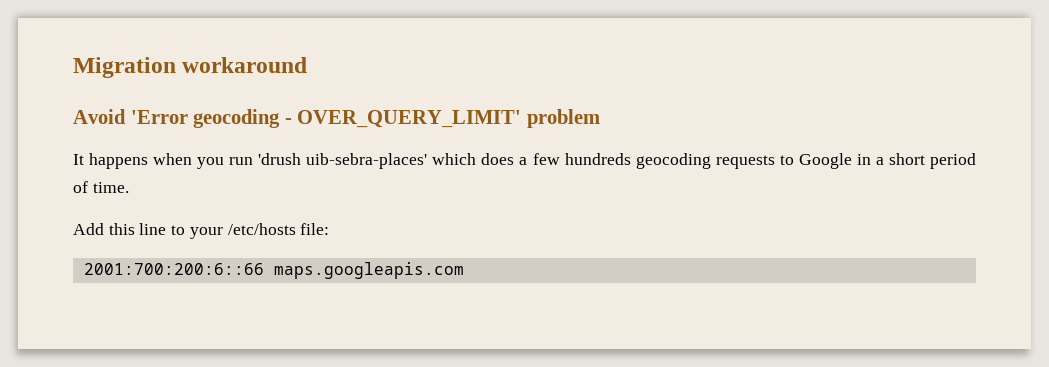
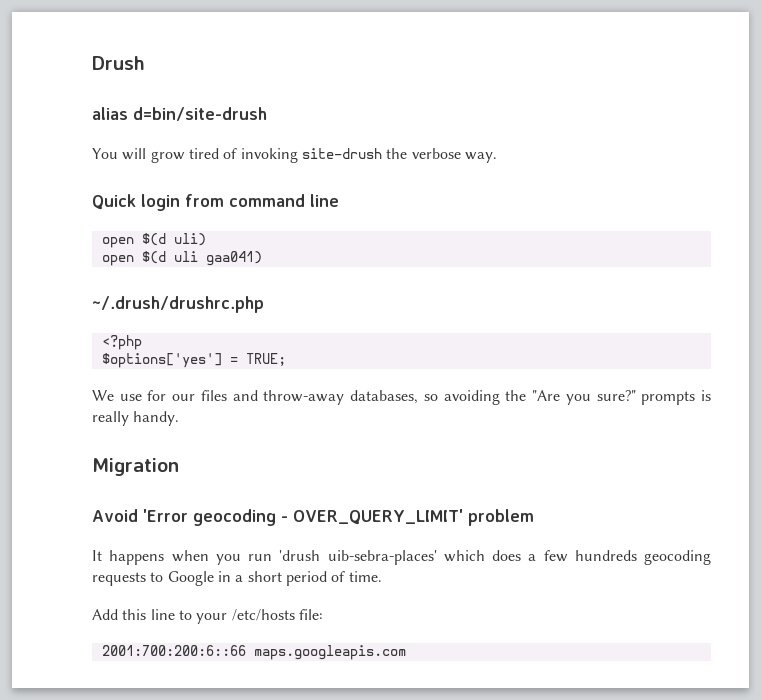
+ Drush
+ alias d=bin/site-drush
+ You will grow tired of invoking site-drush the verbose way.
+ Quick login from command line
+ open $(d uli)
+ open $(d uli gaa041)
+ ~/.drush/drushrc.php
+ <?php
+ $options['yes'] = TRUE;
+ We use for our files and throw-away databases, so avoiding the "Are you sure?" prompts is really handy.
- Migration workaround
+ Migration

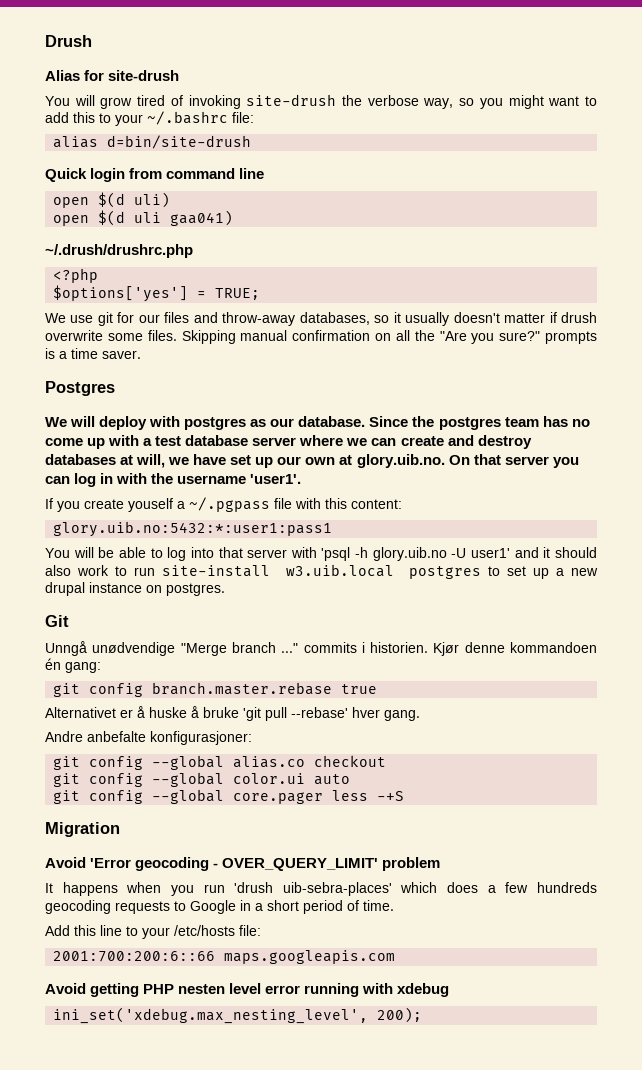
- alias d=bin/site-drush
+ Alias for site-drush
- You will grow tired of invoking site-drush the verbose way.
+ You will grow tired of invoking site-drush the verbose way, so you might want to add this to your ~/.bashrc file:
+ alias d=bin/site-drush
- We use for our files and throw-away databases, so avoiding the "Are you sure?" prompts is really handy.
+ We use git for our files and throw-away databases, so it usually doesn't matter if drush overwrite some files. Skipping manual confirmation on all the "Are you sure?" prompts is a time saver.
+ Postgres
+ We will deploy with postgres as our database. Since the postgres team has no come up with a test database server where we can create and destroy databases at will, we have set up our own at glory.uib.no. On that server you can log in with the username 'user1'.
+ If you create youself a ~/.pgpass file with this content:
+ glory.uib.no:5432:*:user1:pass1
+ You will be able to log into that server with 'psql -h glory.uib.no -U user1' and it should also work to run site-install w3.uib.local postgres to set up a new drupal instance on postgres.
+ Git
+ Unngå unødvendige "Merge branch ..." commits i historien. Kjør denne kommandoen én gang:
+ git config branch.master.rebase true
+ Alternativet er å huske å bruke 'git pull --rebase' hver gang.
+ Andre anbefalte konfigurasjoner:
+ git config --global alias.co checkout
+ git config --global color.ui auto
+ git config --global core.pager less -+S
+ Avoid getting PHP nesten level error running with xdebug
+ ini_set('xdebug.max_nesting_level', 200);

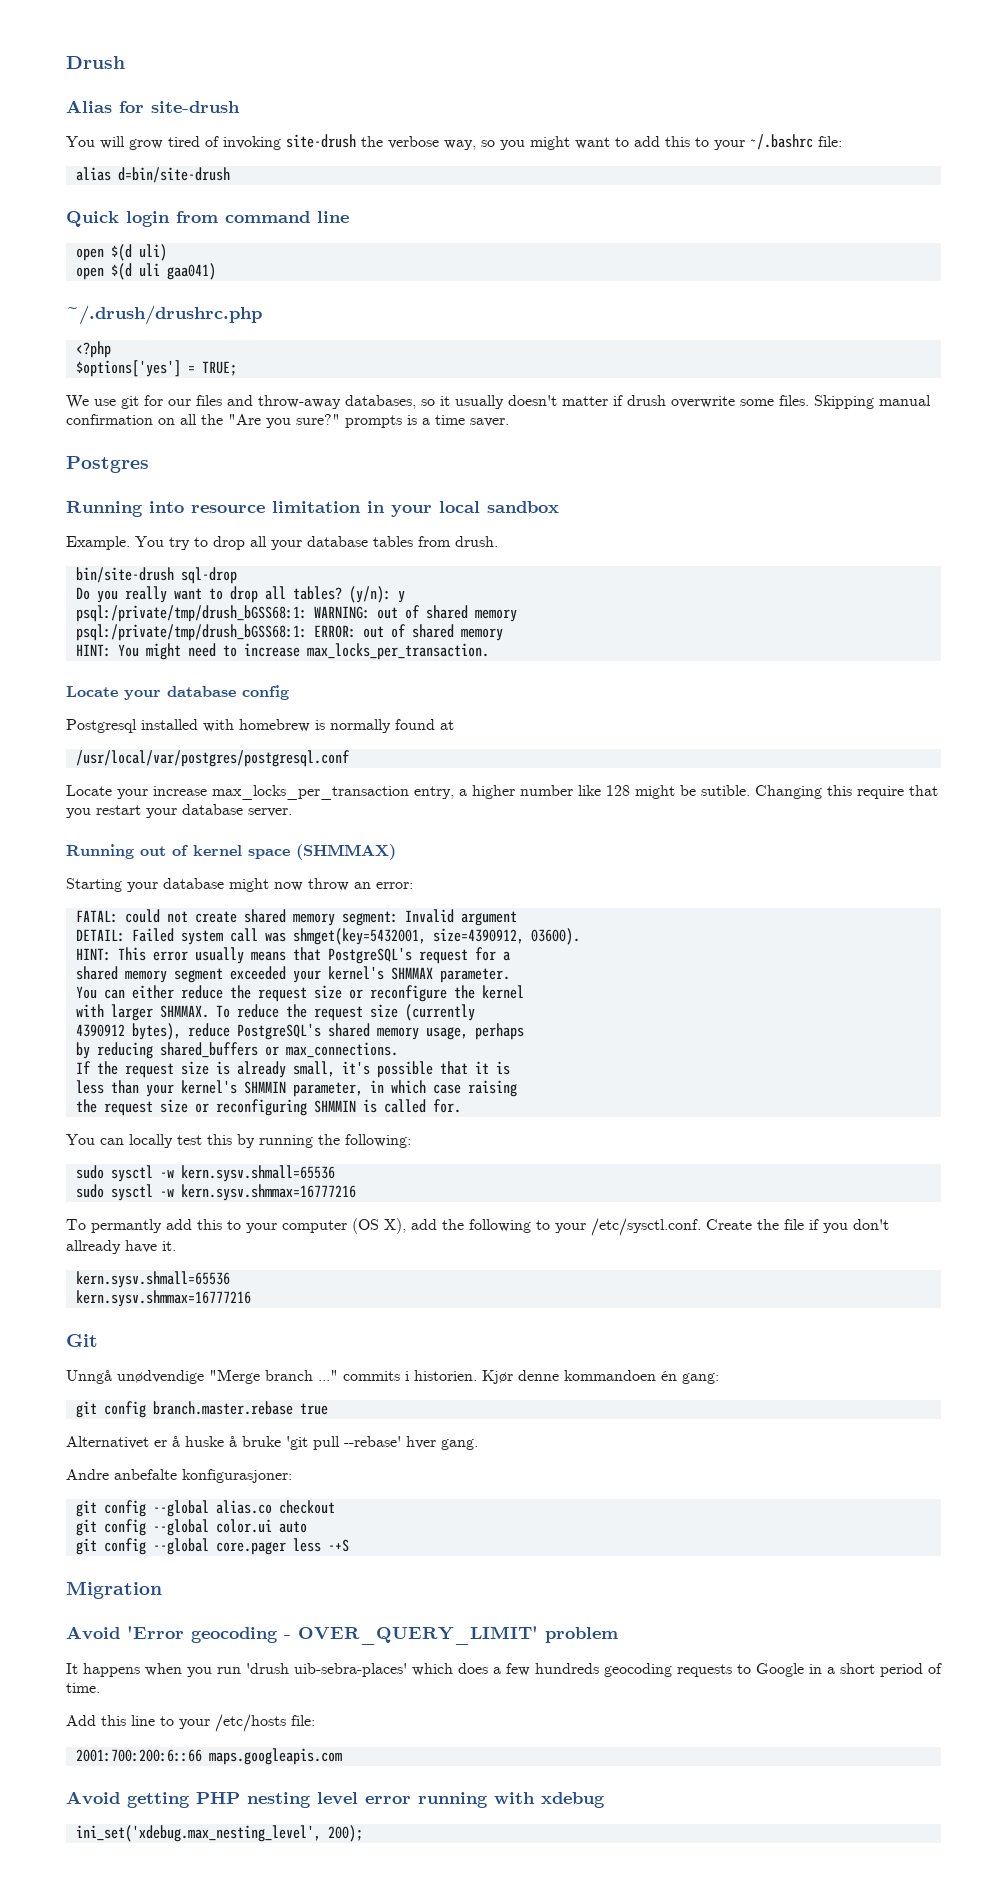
- We will deploy with postgres as our database. Since the postgres team has no come up with a test database server where we can create and destroy databases at will, we have set up our own at glory.uib.no. On that server you can log in with the username 'user1'.
- If you create youself a ~/.pgpass file with this content:
- glory.uib.no:5432:*:user1:pass1
- You will be able to log into that server with 'psql -h glory.uib.no -U user1' and it should also work to run site-install w3.uib.local postgres to set up a new drupal instance on postgres.
+ Running into resource limitation in your local sandbox
+ Example. You try to drop all your database tables from drush.
+ bin/site-drush sql-drop
+ Do you really want to drop all tables? (y/n): y
+ psql:/private/tmp/drush_bGSS68:1: WARNING: out of shared memory
+ psql:/private/tmp/drush_bGSS68:1: ERROR: out of shared memory
+ HINT: You might need to increase max_locks_per_transaction.
+ Locate your database config
+ Postgresql installed with homebrew is normally found at
+ /usr/local/var/postgres/postgresql.conf
+ Locate your increase max_locks_per_transaction entry, a higher number like 128 might be sutible. Changing this require that you restart your database server.
+ Running out of kernel space (SHMMAX)
+ Starting your database might now throw an error:
+ FATAL: could not create shared memory segment: Invalid argument
+ DETAIL: Failed system call was shmget(key=5432001, size=4390912, 03600).
+ HINT: This error usually means that PostgreSQL's request for a
+ shared memory segment exceeded your kernel's SHMMAX parameter.
+ You can either reduce the request size or reconfigure the kernel
+ with larger SHMMAX. To reduce the request size (currently
+ 4390912 bytes), reduce PostgreSQL's shared memory usage, perhaps
+ by reducing shared_buffers or max_connections.
+ If the request size is already small, it's possible that it is
+ less than your kernel's SHMMIN parameter, in which case raising
+ the request size or reconfiguring SHMMIN is called for.
+ You can locally test this by running the following:
+ sudo sysctl -w kern.sysv.shmall=65536
+ sudo sysctl -w kern.sysv.shmmax=16777216
+ To permantly add this to your computer (OS X), add the following to your /etc/sysctl.conf. Create the file if you don't allready have it.
+ kern.sysv.shmall=65536
+ kern.sysv.shmmax=16777216
- Avoid getting PHP nesten level error running with xdebug
+ Avoid getting PHP nesting level error running with xdebug

